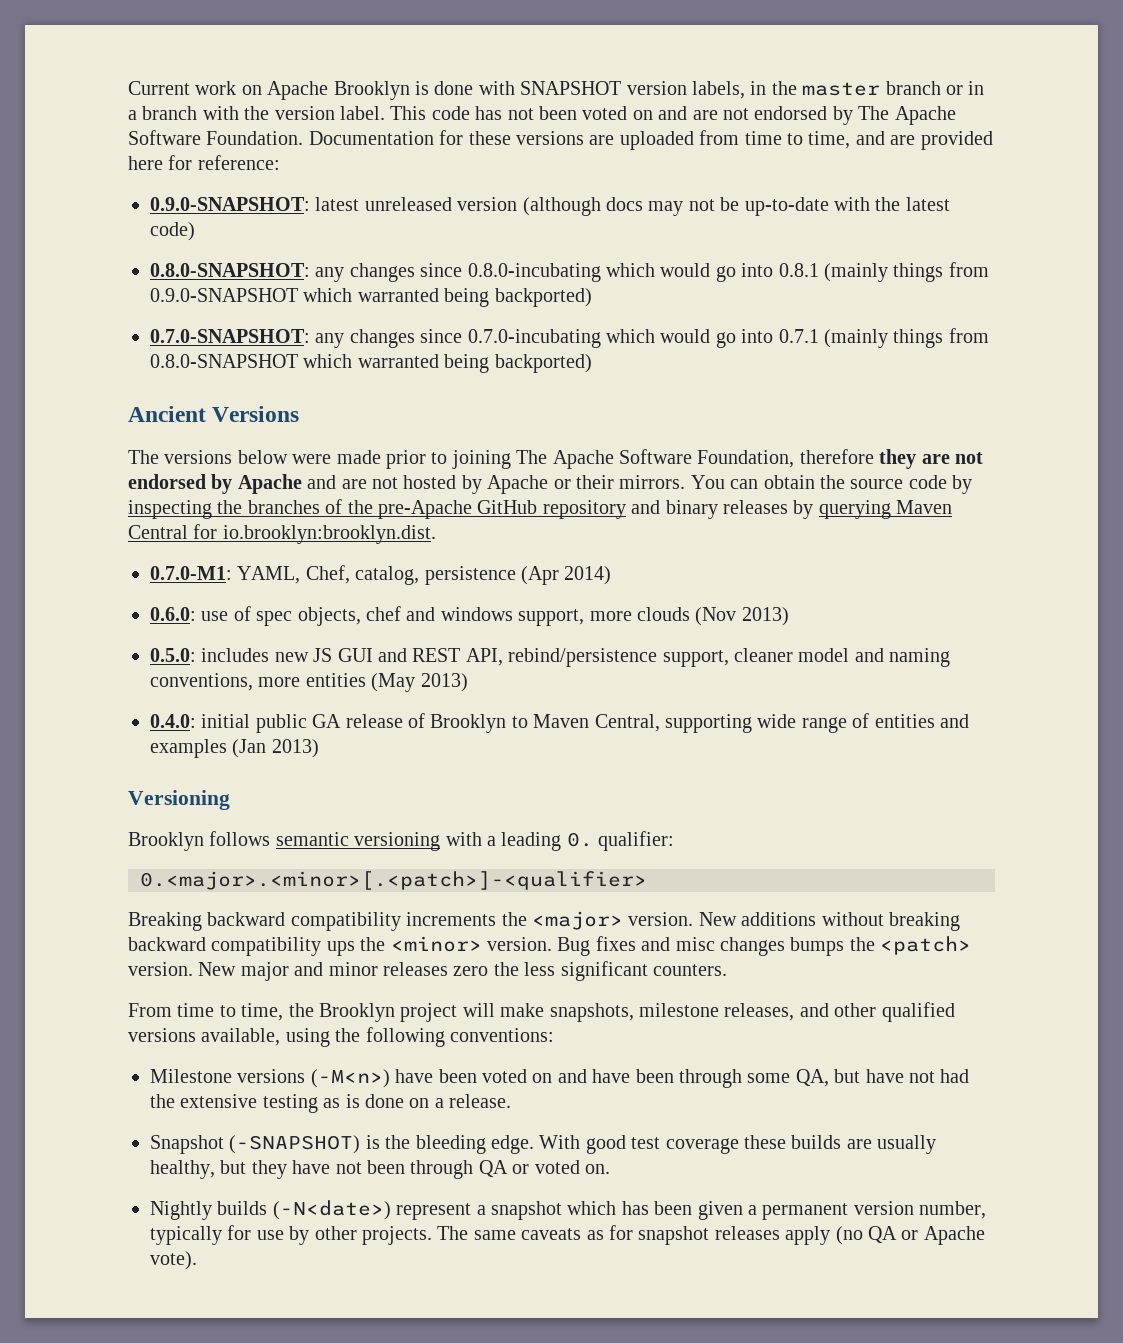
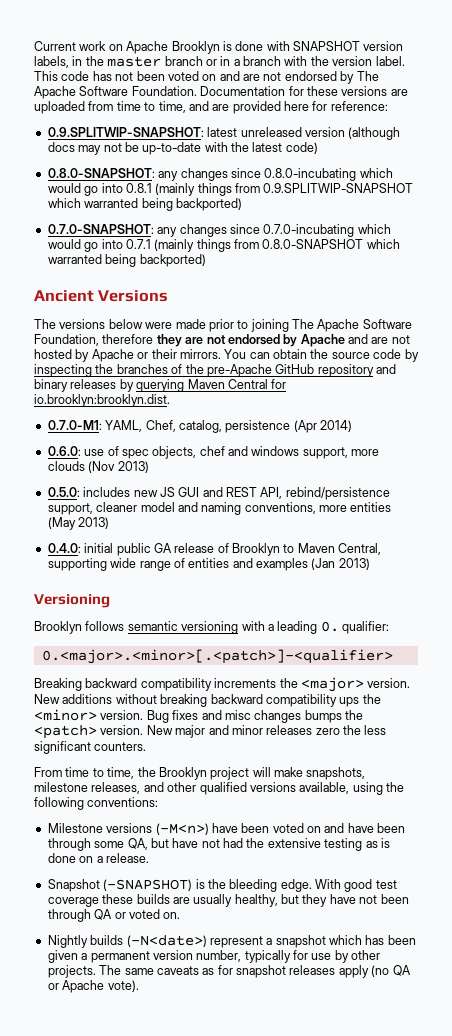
- 0.9.0-SNAPSHOT: latest unreleased version (although docs may not be up-to-date with the latest code)
+ 0.9.SPLITWIP-SNAPSHOT: latest unreleased version (although docs may not be up-to-date with the latest code)
- 0.8.0-SNAPSHOT: any changes since 0.8.0-incubating which would go into 0.8.1 (mainly things from 0.9.0-SNAPSHOT which warranted being backported)
+ 0.8.0-SNAPSHOT: any changes since 0.8.0-incubating which would go into 0.8.1 (mainly things from 0.9.SPLITWIP-SNAPSHOT which warranted being backported)

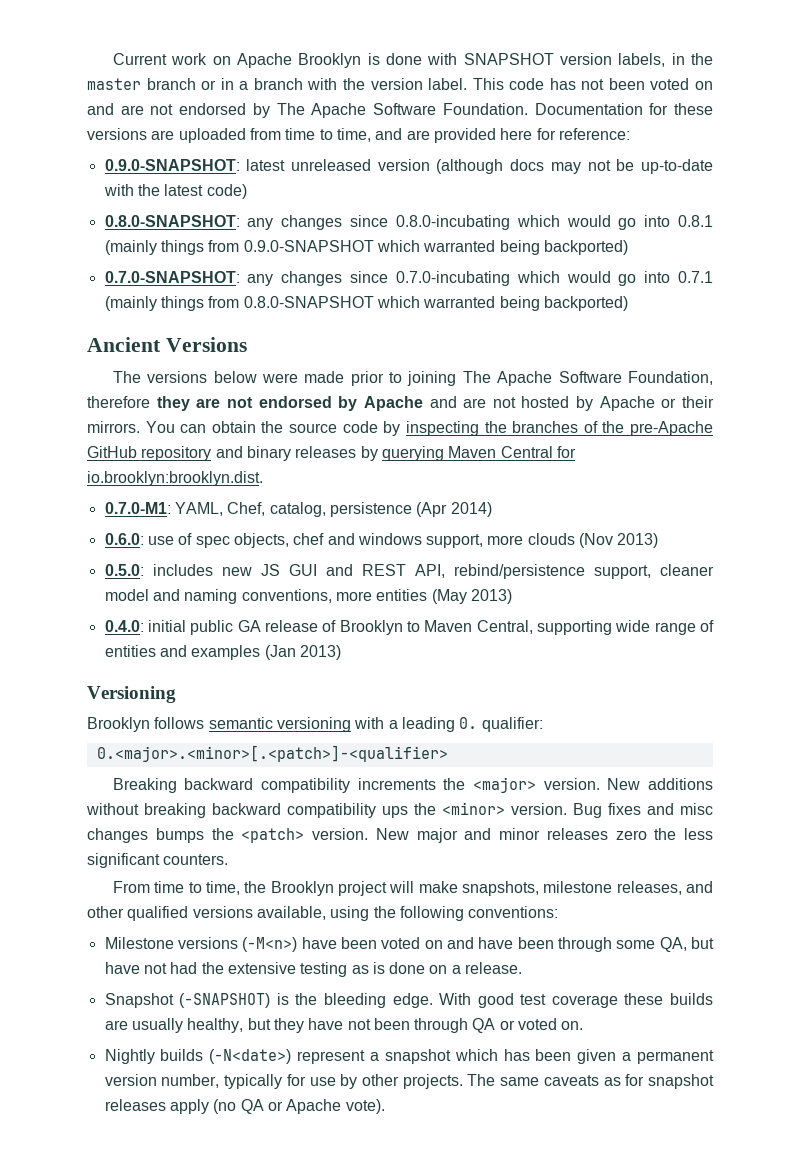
- 0.9.SPLITWIP-SNAPSHOT: latest unreleased version (although docs may not be up-to-date with the latest code)
+ 0.9.0-SNAPSHOT: latest unreleased version (although docs may not be up-to-date with the latest code)
- 0.8.0-SNAPSHOT: any changes since 0.8.0-incubating which would go into 0.8.1 (mainly things from 0.9.SPLITWIP-SNAPSHOT which warranted being backported)
+ 0.8.0-SNAPSHOT: any changes since 0.8.0-incubating which would go into 0.8.1 (mainly things from 0.9.0-SNAPSHOT which warranted being backported)

